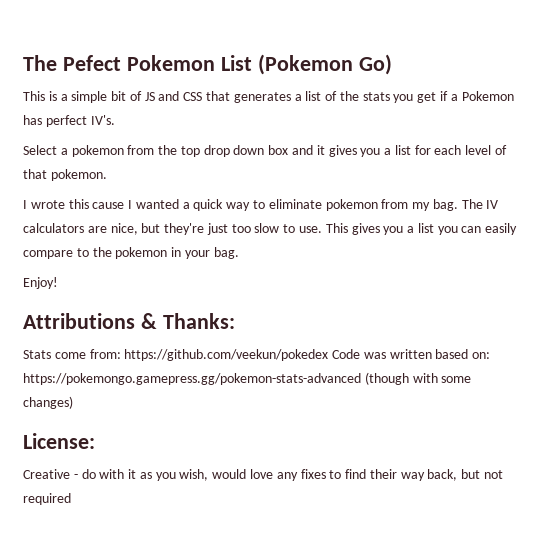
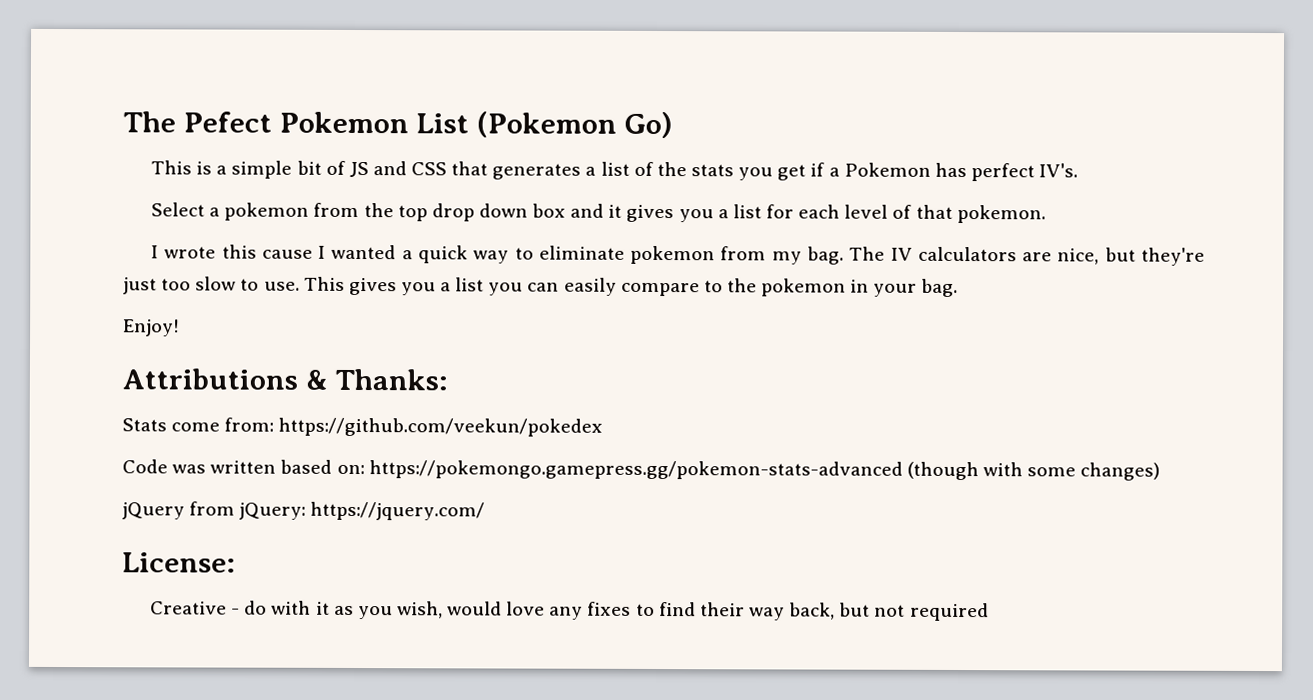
- Stats come from: https://github.com/veekun/pokedex Code was written based on: https://pokemongo.gamepress.gg/pokemon-stats-advanced (though with some changes)
+ Stats come from: https://github.com/veekun/pokedex
+ Code was written based on: https://pokemongo.gamepress.gg/pokemon-stats-advanced (though with some changes)
+ jQuery from jQuery: https://jquery.com/

